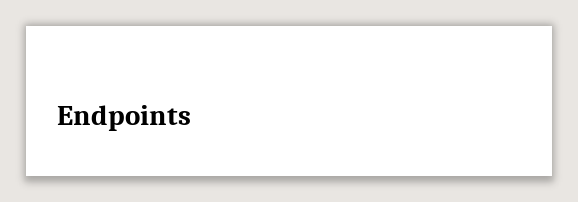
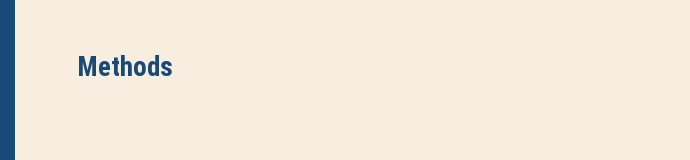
- Endpoints
+ Methods

